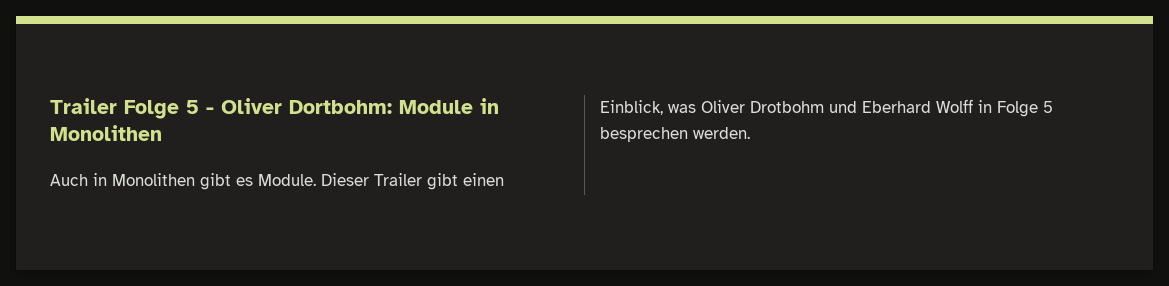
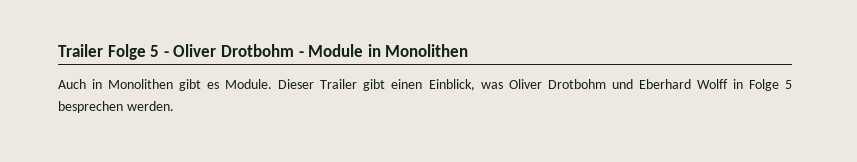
- Trailer Folge 5 - Oliver Dortbohm: Module in Monolithen
+ Trailer Folge 5 - Oliver Drotbohm - Module in Monolithen

